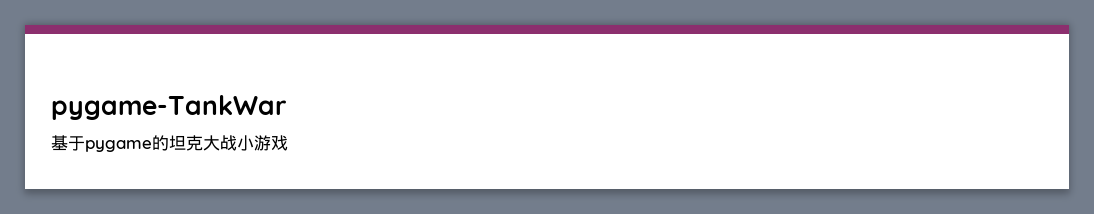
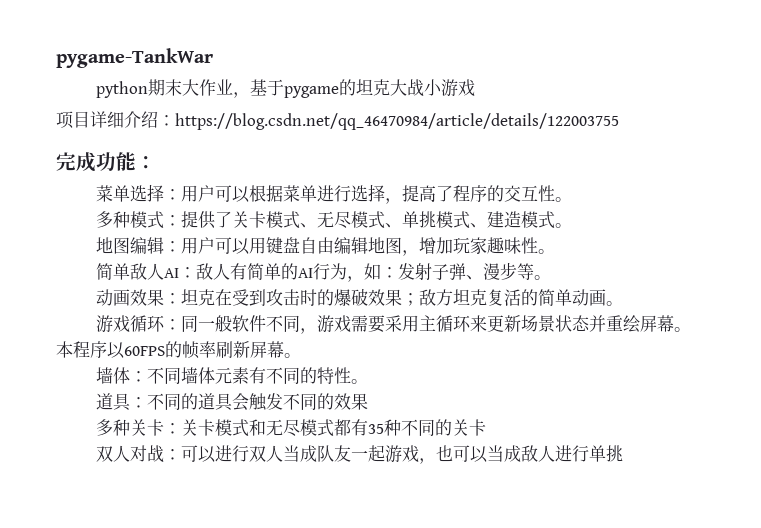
- 基于pygame的坦克大战小游戏
+ python期末大作业，基于pygame的坦克大战小游戏
+ 项目详细介绍：https://blog.csdn.net/qq_46470984/article/details/122003755
+ 完成功能：
+ 菜单选择：用户可以根据菜单进行选择，提高了程序的交互性。
+ 多种模式：提供了关卡模式、无尽模式、单挑模式、建造模式。
+ 地图编辑：用户可以用键盘自由编辑地图，增加玩家趣味性。
+ 简单敌人AI：敌人有简单的AI行为，如：发射子弹、漫步等。
+ 动画效果：坦克在受到攻击时的爆破效果；敌方坦克复活的简单动画。
+ 游戏循环：同一般软件不同，游戏需要采用主循环来更新场景状态并重绘屏幕。本程序以60FPS的帧率刷新屏幕。
+ 墙体：不同墙体元素有不同的特性。
+ 道具：不同的道具会触发不同的效果
+ 多种关卡：关卡模式和无尽模式都有35种不同的关卡
+ 双人对战：可以进行双人当成队友一起游戏，也可以当成敌人进行单挑

